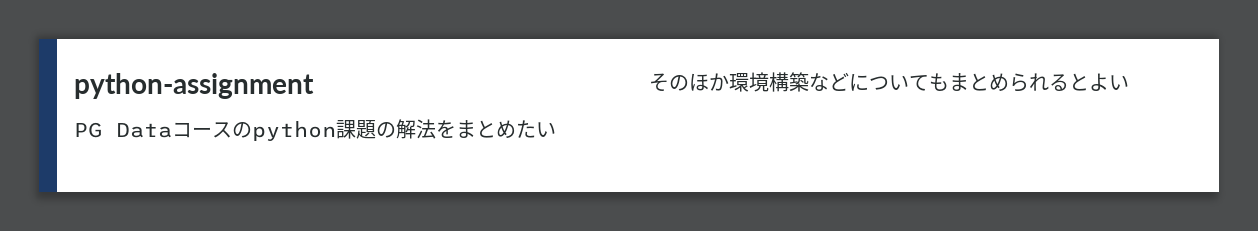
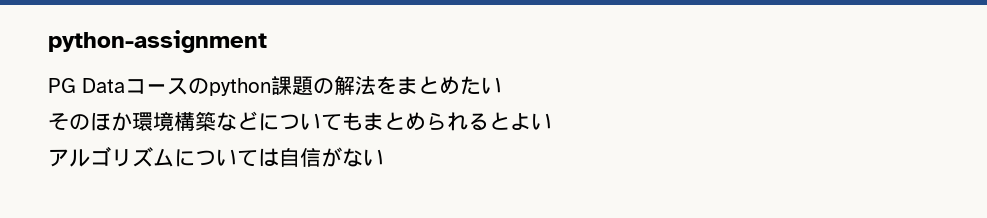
+ アルゴリズムについては自信がない

